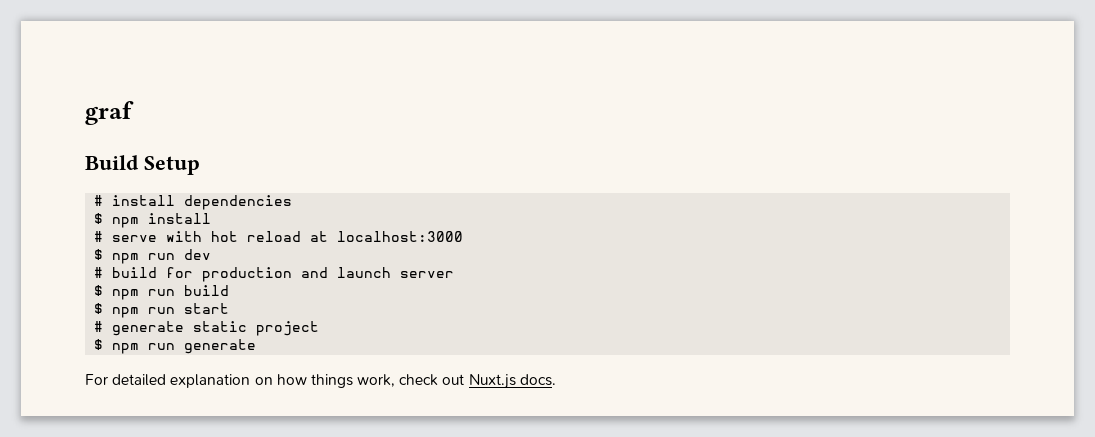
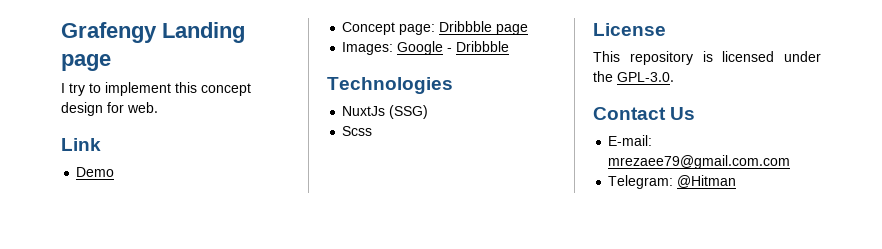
- graf
- Build Setup
- # install dependencies
- $ npm install
- # serve with hot reload at localhost:3000
- $ npm run dev
- # build for production and launch server
- $ npm run build
- $ npm run start
- # generate static project
- $ npm run generate
- For detailed explanation on how things work, check out Nuxt.js docs.
+ Grafengy Landing page
+ I try to implement this concept design for web.
+ Link
+ Demo
+ Concept page: Dribbble page
+ Images: Google - Dribbble
+ Technologies
+ NuxtJs (SSG)
+ Scss
+ License
+ This repository is licensed under the GPL-3.0.
+ Contact Us
+ E-mail: mrezaee79@gmail.com.com
+ Telegram: @Hitman

